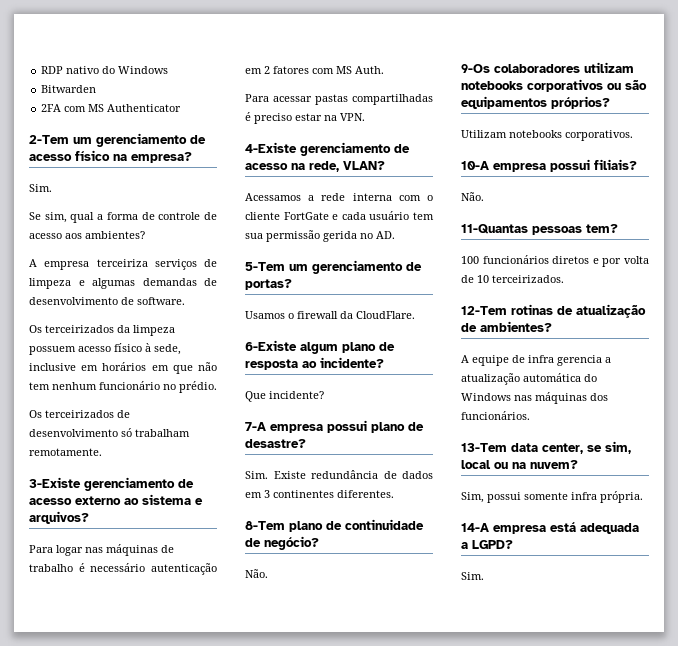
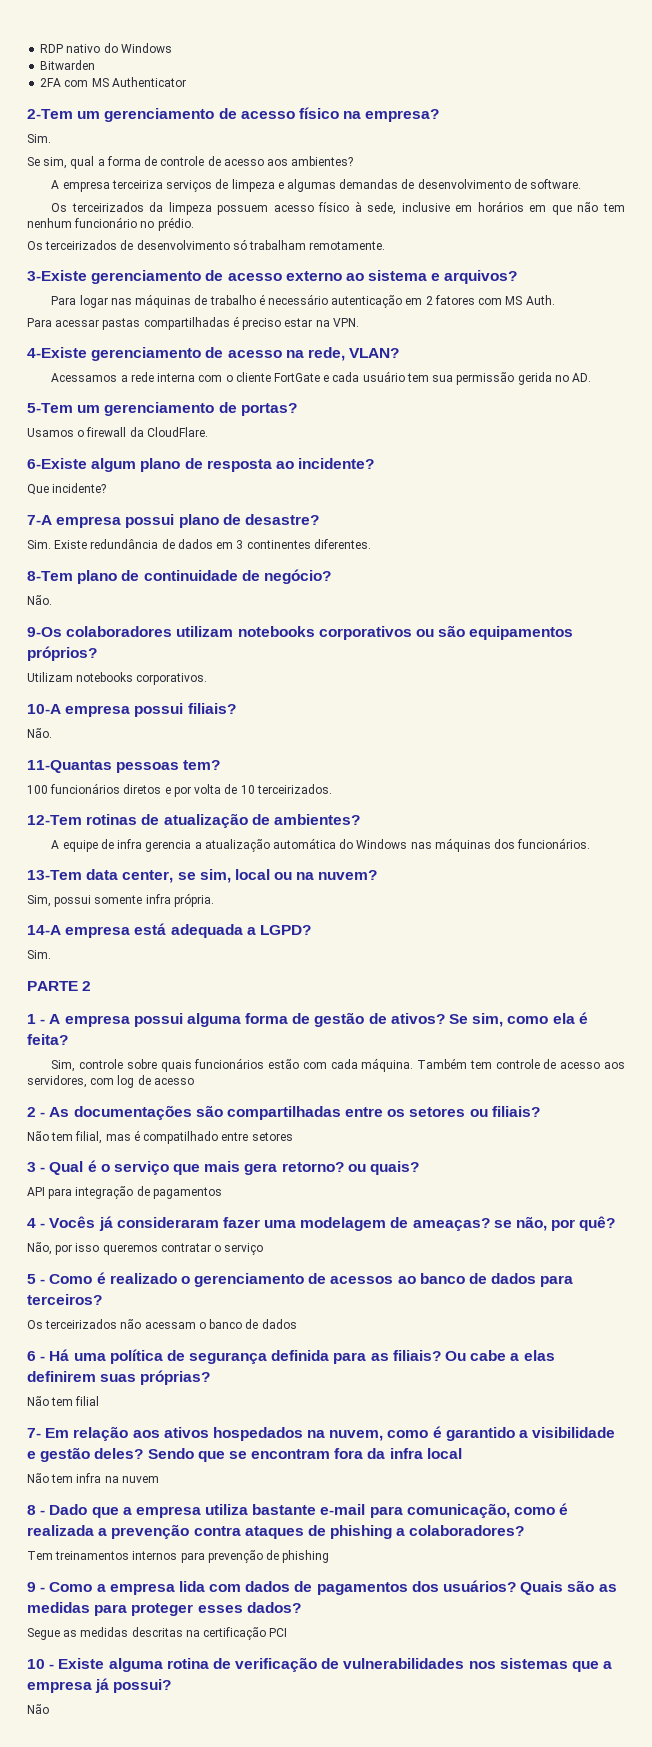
+ PARTE 2
+ 1 - A empresa possui alguma forma de gestão de ativos? Se sim, como ela é feita?
+ Sim, controle sobre quais funcionários estão com cada máquina. Também tem controle de acesso aos servidores, com log de acesso
+ 2 - As documentações são compartilhadas entre os setores ou filiais?
+ Não tem filial, mas é compatilhado entre setores
+ 3 - Qual é o serviço que mais gera retorno? ou quais?
+ API para integração de pagamentos
+ 4 - Vocês já consideraram fazer uma modelagem de ameaças? se não, por quê?
+ Não, por isso queremos contratar o serviço
+ 5 - Como é realizado o gerenciamento de acessos ao banco de dados para terceiros?
+ Os terceirizados não acessam o banco de dados
+ 6 - Há uma política de segurança definida para as filiais? Ou cabe a elas definirem suas próprias?
+ Não tem filial
+ 7- Em relação aos ativos hospedados na nuvem, como é garantido a visibilidade e gestão deles? Sendo que se encontram fora da infra local
+ Não tem infra na nuvem
+ 8 - Dado que a empresa utiliza bastante e-mail para comunicação, como é realizada a prevenção contra ataques de phishing a colaboradores?
+ Tem treinamentos internos para prevenção de phishing
+ 9 - Como a empresa lida com dados de pagamentos dos usuários? Quais são as medidas para proteger esses dados?
+ Segue as medidas descritas na certificação PCI
+ 10 - Existe alguma rotina de verificação de vulnerabilidades nos sistemas que a empresa já possui?
+ Não

